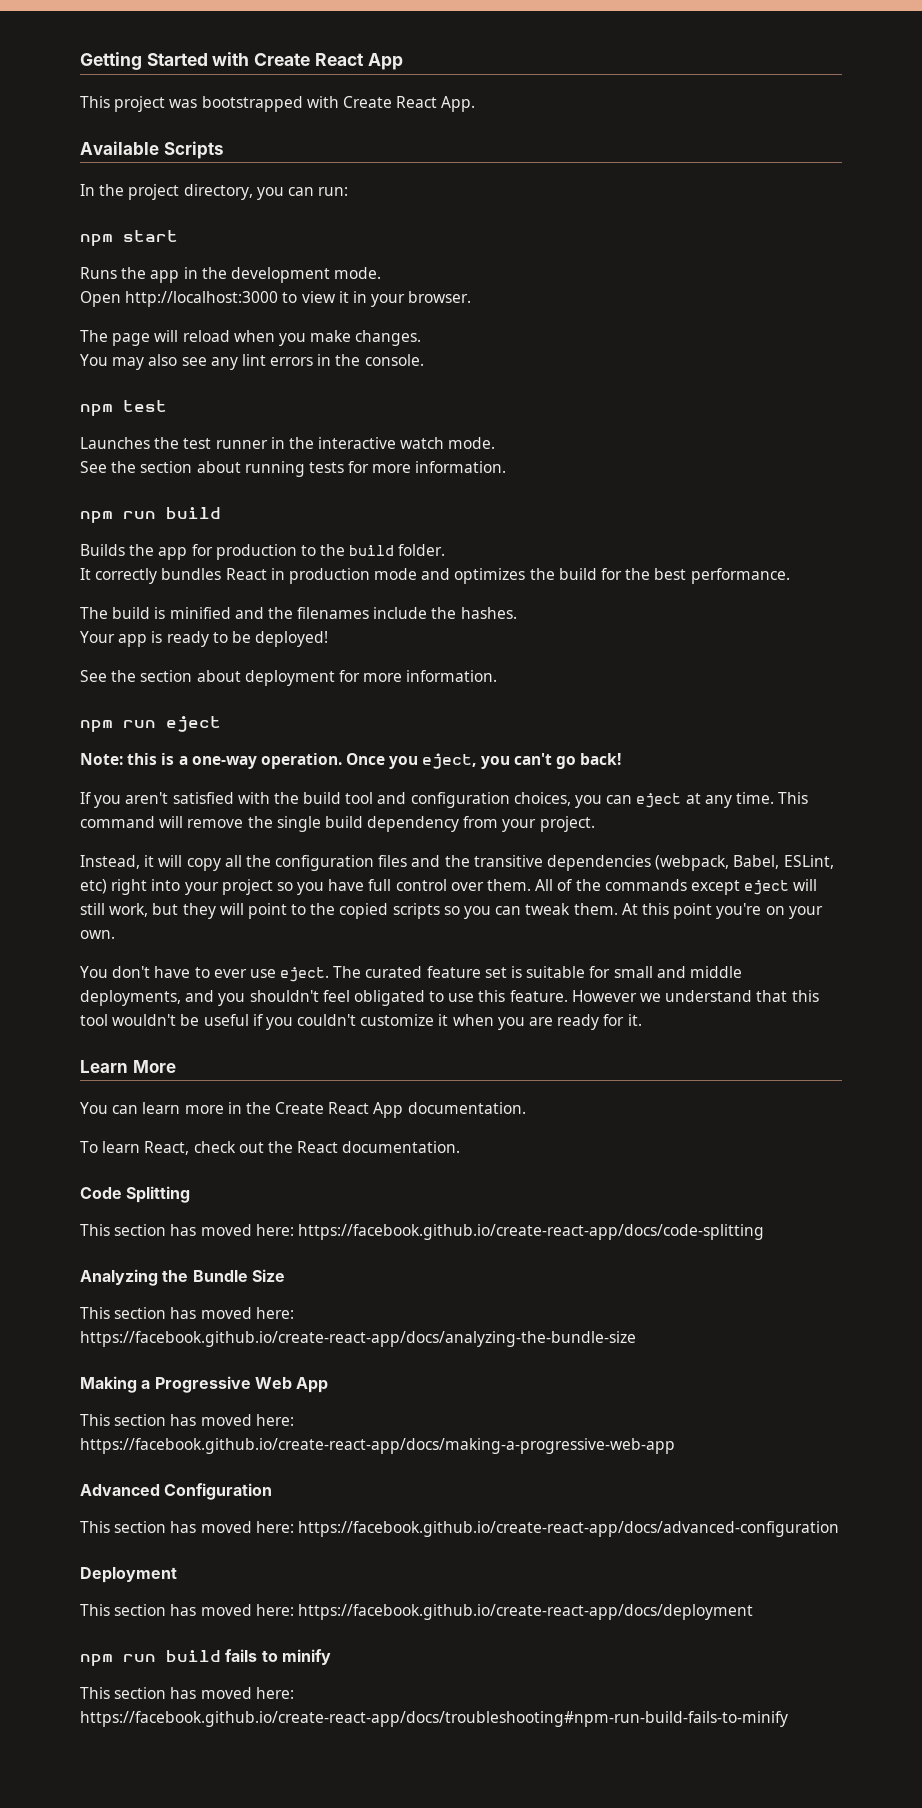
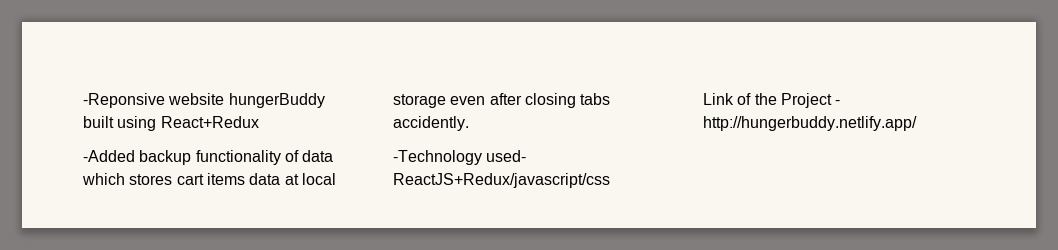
- Getting Started with Create React App
- This project was bootstrapped with Create React App.
- Available Scripts
- In the project directory, you can run:
- npm start
- Runs the app in the development mode.
- Open http://localhost:3000 to view it in your browser.
- The page will reload when you make changes.
- You may also see any lint errors in the console.
- npm test
- Launches the test runner in the interactive watch mode.
- See the section about running tests for more information.
- npm run build
- Builds the app for production to the build folder.
- It correctly bundles React in production mode and optimizes the build for the best performance.
- The build is minified and the filenames include the hashes.
- Your app is ready to be deployed!
- See the section about deployment for more information.
- npm run eject
- Note: this is a one-way operation. Once you eject, you can't go back!
- If you aren't satisfied with the build tool and configuration choices, you can eject at any time. This command will remove the single build dependency from your project.
- Instead, it will copy all the configuration files and the transitive dependencies (webpack, Babel, ESLint, etc) right into your project so you have full control over them. All of the commands except eject will still work, but they will point to the copied scripts so you can tweak them. At this point you're on your own.
- You don't have to ever use eject. The curated feature set is suitable for small and middle deployments, and you shouldn't feel obligated to use this feature. However we understand that this tool wouldn't be useful if you couldn't customize it when you are ready for it.
- Learn More
- You can learn more in the Create React App documentation.
- To learn React, check out the React documentation.
- Code Splitting
- This section has moved here: https://facebook.github.io/create-react-app/docs/code-splitting
- Analyzing the Bundle Size
- This section has moved here: https://facebook.github.io/create-react-app/docs/analyzing-the-bundle-size
- Making a Progressive Web App
- This section has moved here: https://facebook.github.io/create-react-app/docs/making-a-progressive-web-app
- Advanced Configuration
- This section has moved here: https://facebook.github.io/create-react-app/docs/advanced-configuration
- Deployment
- This section has moved here: https://facebook.github.io/create-react-app/docs/deployment
- npm run build fails to minify
- This section has moved here: https://facebook.github.io/create-react-app/docs/troubleshooting#npm-run-build-fails-to-minify
+ -Reponsive website hungerBuddy built using React+Redux
+ -Added backup functionality of data which stores cart items data at local storage even after closing tabs accidently.
+ -Technology used- ReactJS+Redux/javascript/css
+ Link of the Project - http://hungerbuddy.netlify.app/

